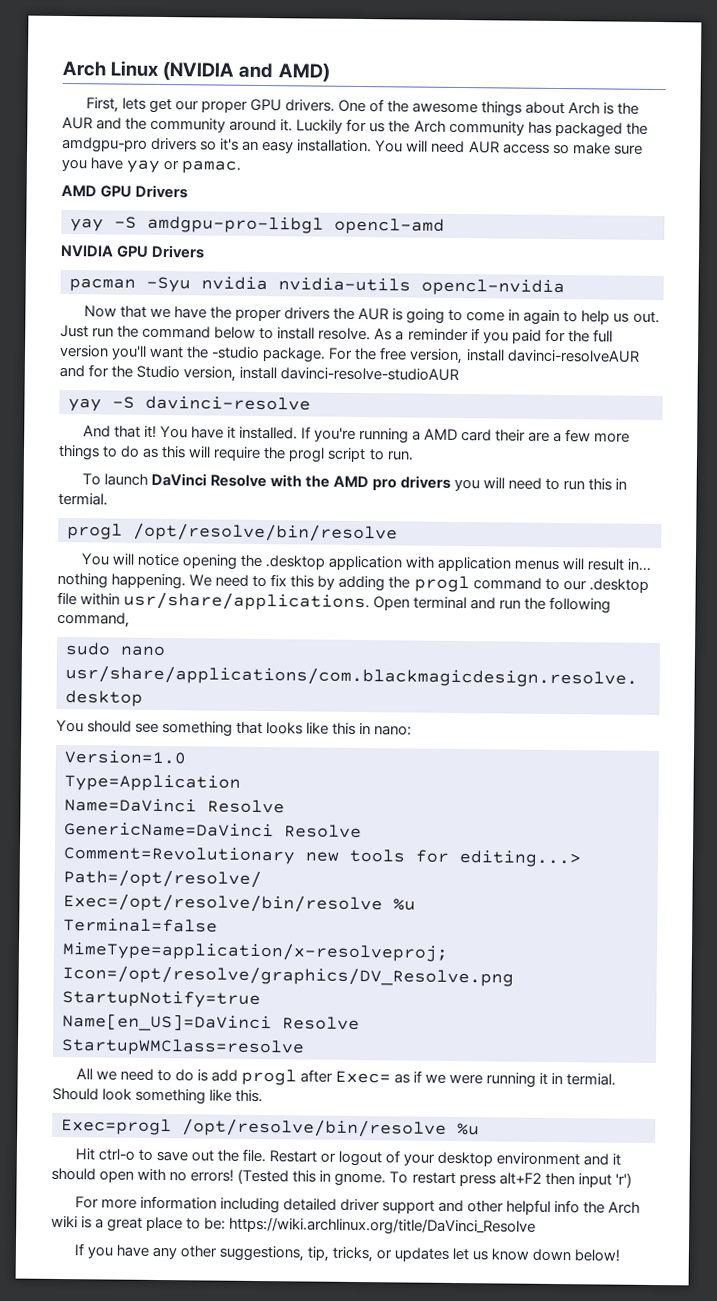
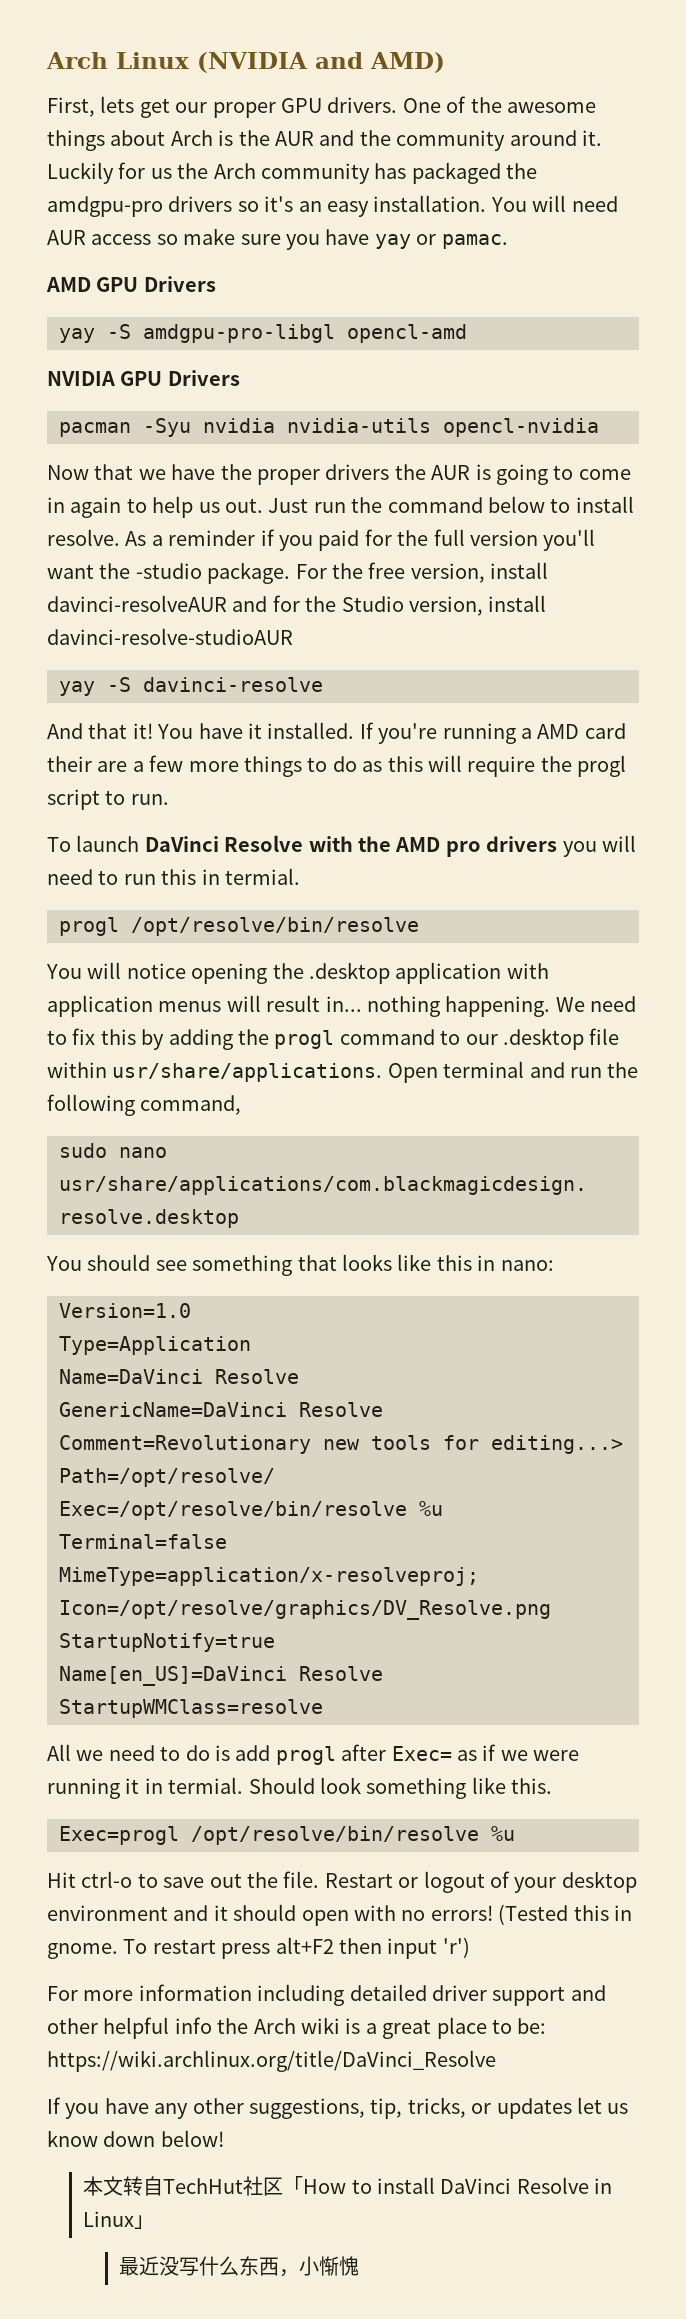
+ 本文转自TechHut社区「How to install DaVinci Resolve in Linux」
+ 最近没写什么东西，小惭愧

